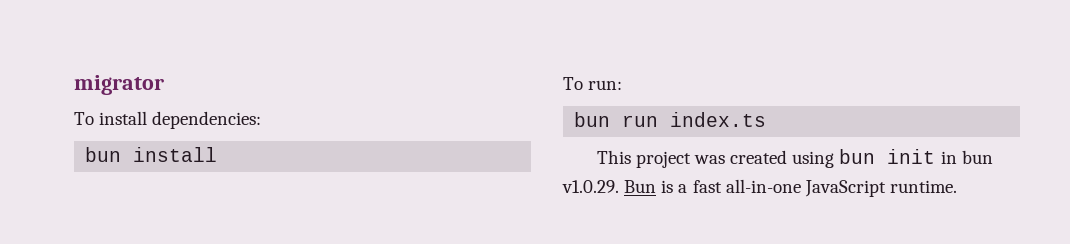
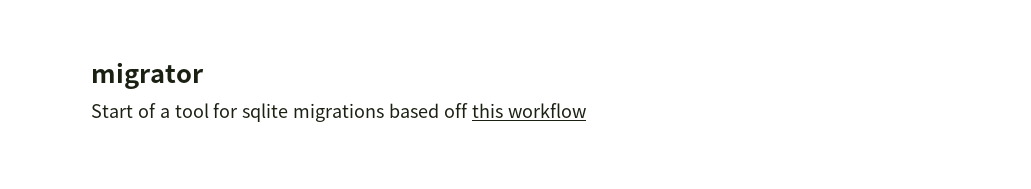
- To install dependencies:
- bun install
- To run:
- bun run index.ts
- This project was created using bun init in bun v1.0.29. Bun is a fast all-in-one JavaScript runtime.
+ Start of a tool for sqlite migrations based off this workflow

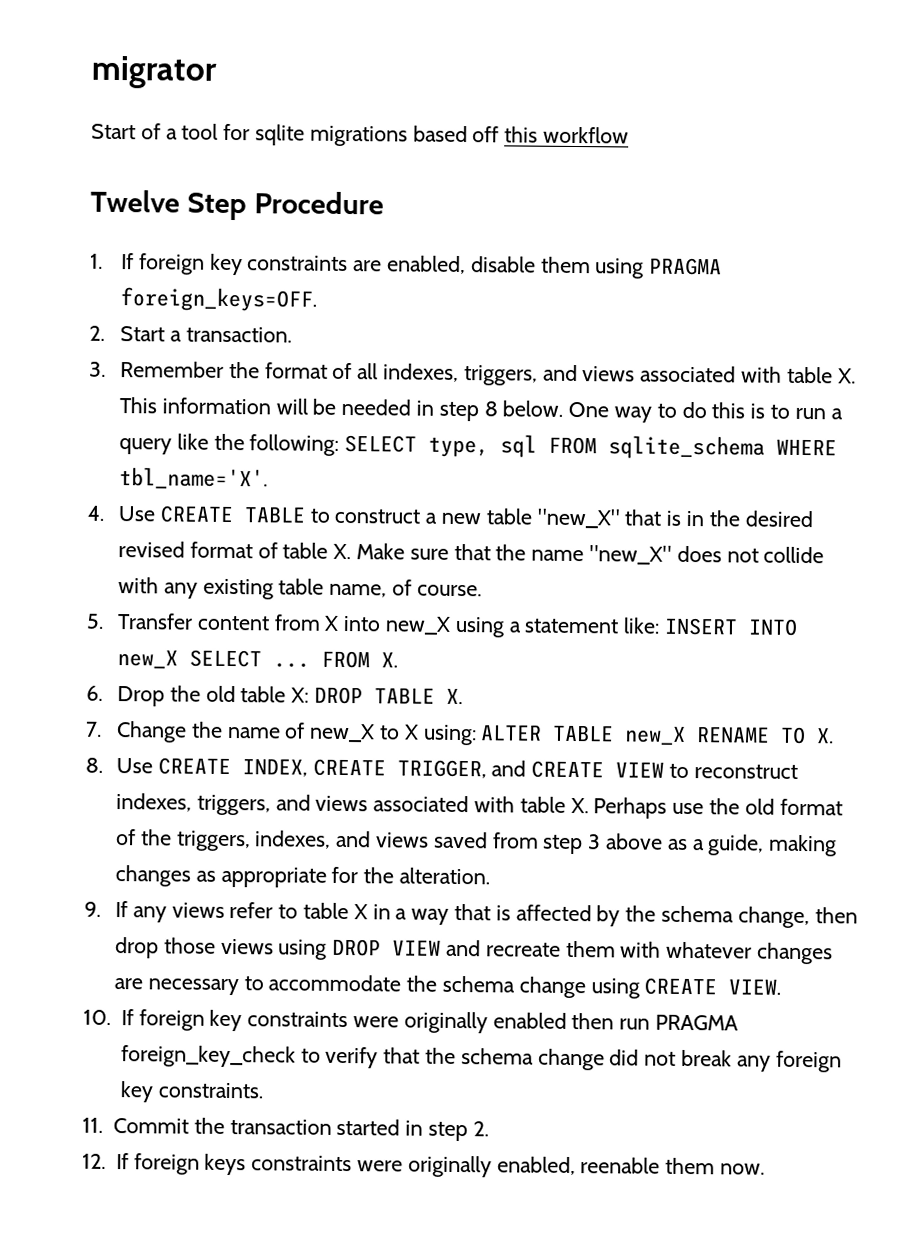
+ Twelve Step Procedure
+ 1. If foreign key constraints are enabled, disable them using PRAGMA foreign_keys=OFF.
+ 2. Start a transaction.
+ 3. Remember the format of all indexes, triggers, and views associated with table X. This information will be needed in step 8 below. One way to do this is to run a query like the following: SELECT type, sql FROM sqlite_schema WHERE tbl_name='X'.
+ 4. Use CREATE TABLE to construct a new table "new_X" that is in the desired revised format of table X. Make sure that the name "new_X" does not collide with any existing table name, of course.
+ 5. Transfer content from X into new_X using a statement like: INSERT INTO new_X SELECT ... FROM X.
+ 6. Drop the old table X: DROP TABLE X.
+ 7. Change the name of new_X to X using: ALTER TABLE new_X RENAME TO X.
+ 8. Use CREATE INDEX, CREATE TRIGGER, and CREATE VIEW to reconstruct indexes, triggers, and views associated with table X. Perhaps use the old format of the triggers, indexes, and views saved from step 3 above as a guide, making changes as appropriate for the alteration.
+ 9. If any views refer to table X in a way that is affected by the schema change, then drop those views using DROP VIEW and recreate them with whatever changes are necessary to accommodate the schema change using CREATE VIEW.
+ 10. If foreign key constraints were originally enabled then run PRAGMA foreign_key_check to verify that the schema change did not break any foreign key constraints.
+ 11. Commit the transaction started in step 2.
+ 12. If foreign keys constraints were originally enabled, reenable them now.

